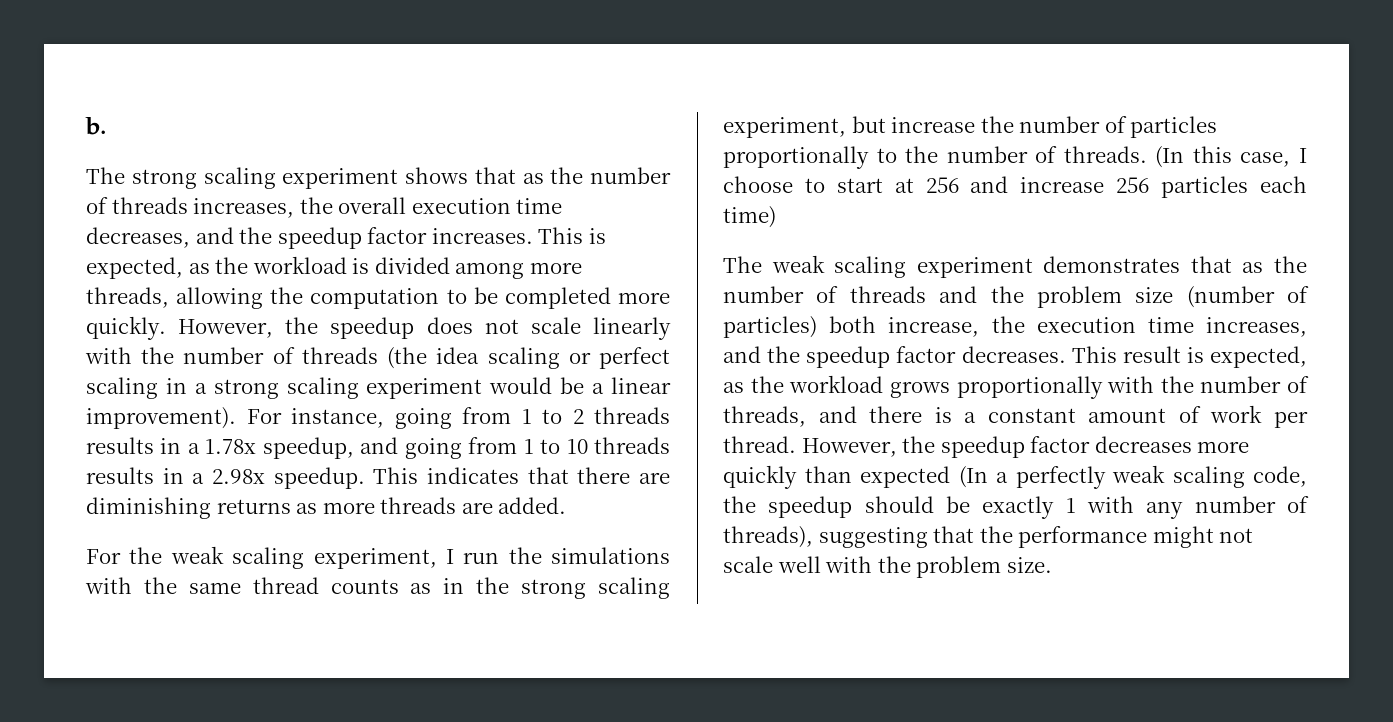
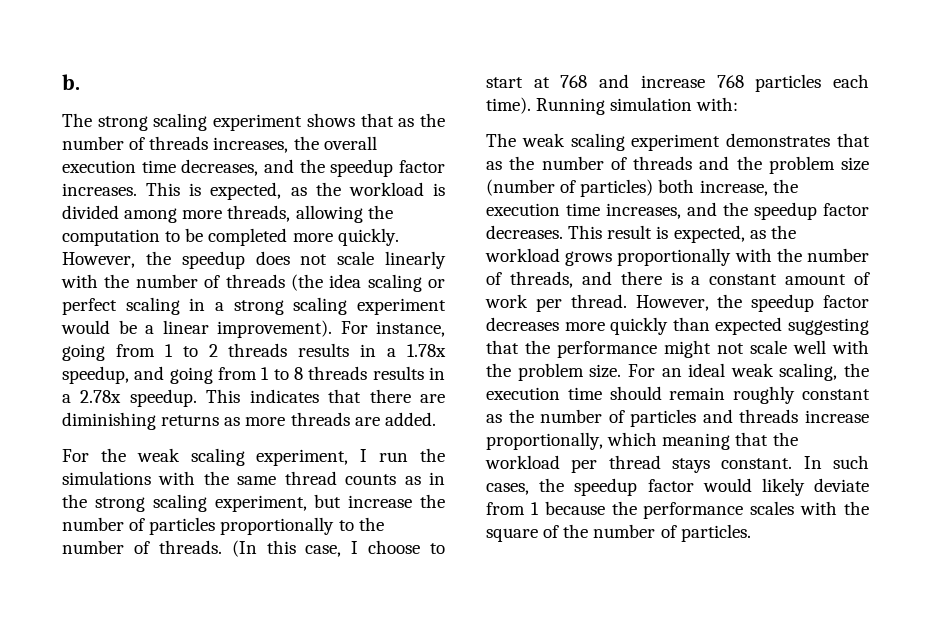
- For instance, going from 1 to 2 threads results in a 1.78x speedup, and going from 1 to 10 threads results in a 2.98x speedup.
+ For instance, going from 1 to 2 threads results in a 1.78x speedup, and going from 1 to 8 threads results in a 2.78x speedup.
- (In this case, I choose to start at 256 and increase 256 particles each time)
+ (In this case, I choose to start at 768 and increase 768 particles each time). Running simulation with:
- However, the speedup factor decreases more quickly than expected (In a perfectly weak scaling code, the speedup should be exactly 1 with any number of threads), suggesting that the performance might not scale well with the problem size.
+ However, the speedup factor decreases more quickly than expected suggesting that the performance might not scale well with the problem size.
+ For an ideal weak scaling, the execution time should remain roughly constant as the number of particles and threads increase proportionally, which meaning that the workload per thread stays constant. In such cases, the speedup factor would likely deviate from 1 because the performance scales with the square of the number of particles.

